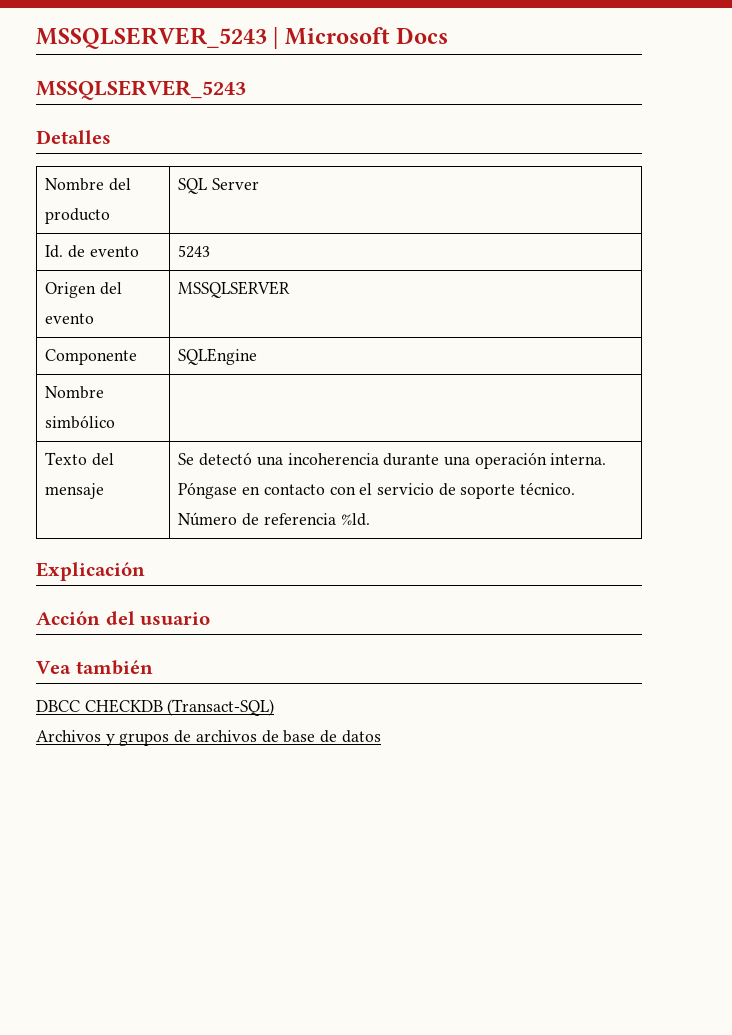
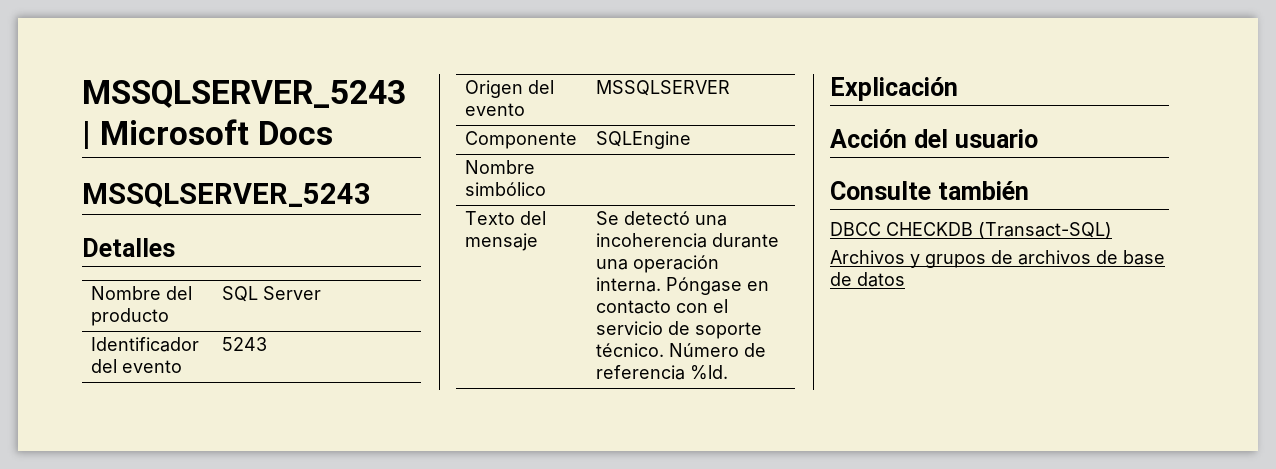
- Id. de evento | 5243
+ Identificador del evento | 5243
- Vea también
+ Consulte también

